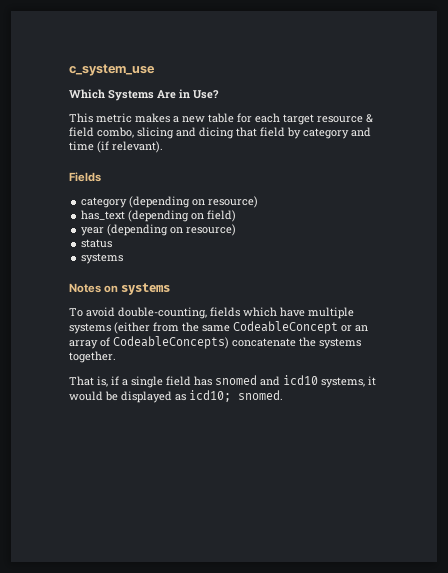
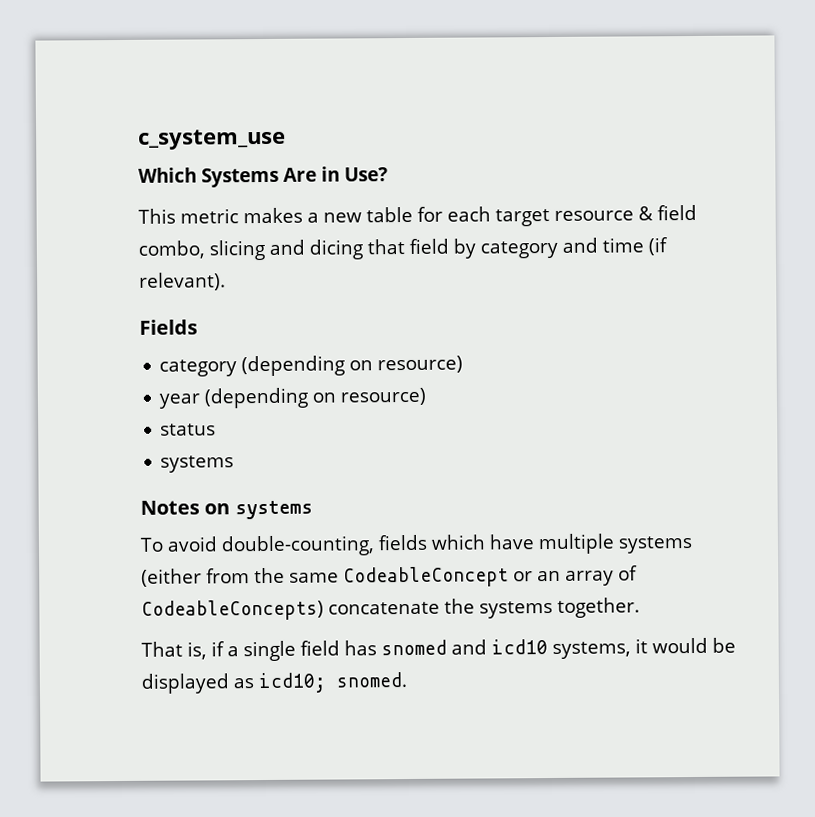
- has_text (depending on field)

